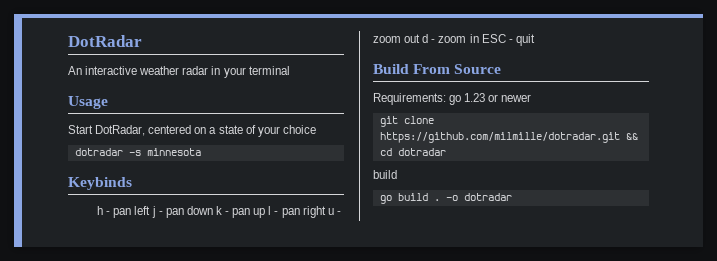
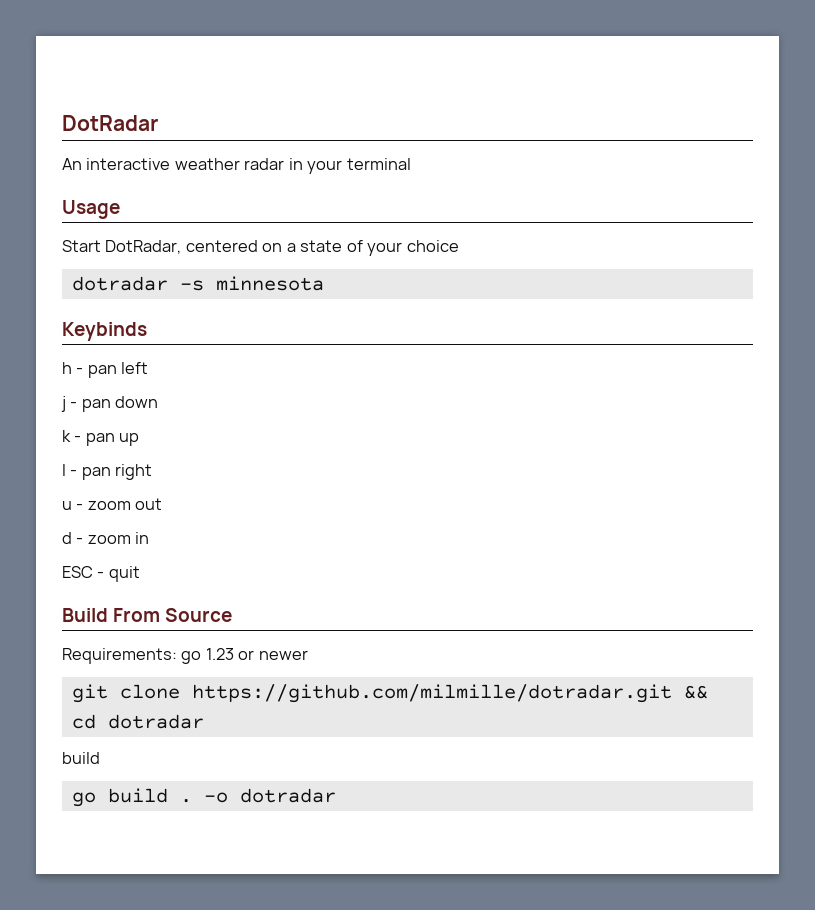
- h - pan left j - pan down k - pan up l - pan right u - zoom out d - zoom in ESC - quit
+ h - pan left
+ j - pan down
+ k - pan up
+ l - pan right
+ u - zoom out
+ d - zoom in
+ ESC - quit

